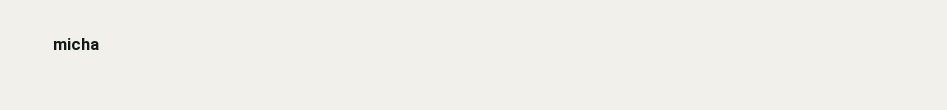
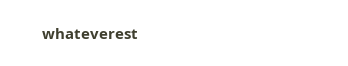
- micha
+ whateverest

